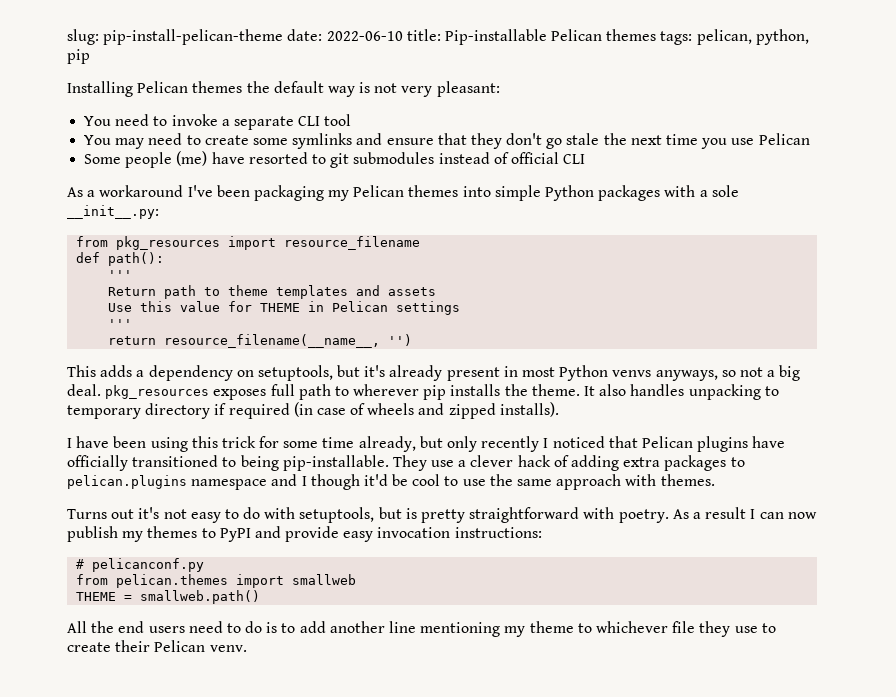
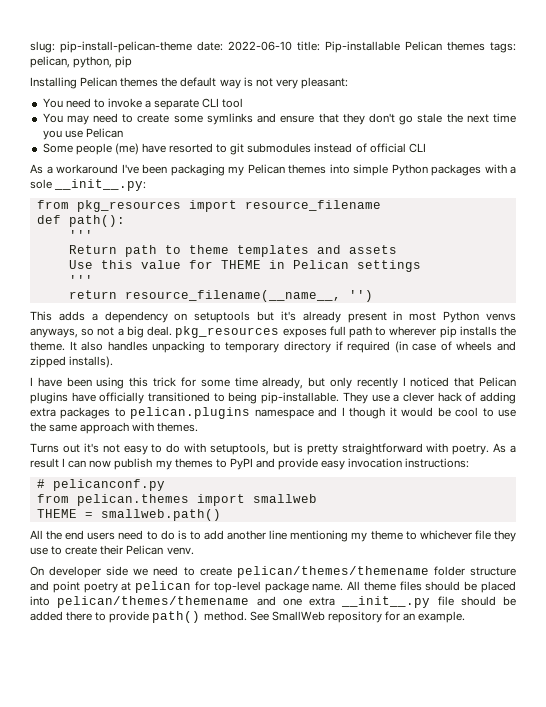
- This adds a dependency on setuptools, but it's already present in most Python venvs anyways, so not a big deal. pkg_resources exposes full path to wherever pip installs the theme.
+ This adds a dependency on setuptools but it's already present in most Python venvs anyways, so not a big deal. pkg_resources exposes full path to wherever pip installs the theme.
- They use a clever hack of adding extra packages to pelican.plugins namespace and I though it'd be cool to use the same approach with themes.
+ They use a clever hack of adding extra packages to pelican.plugins namespace and I though it would be cool to use the same approach with themes.
+ On developer side we need to create pelican/themes/themename folder structure and point poetry at pelican for top-level package name. All theme files should be placed into pelican/themes/themename and one extra __init__.py file should be added there to provide path() method. See SmallWeb repository for an example.

